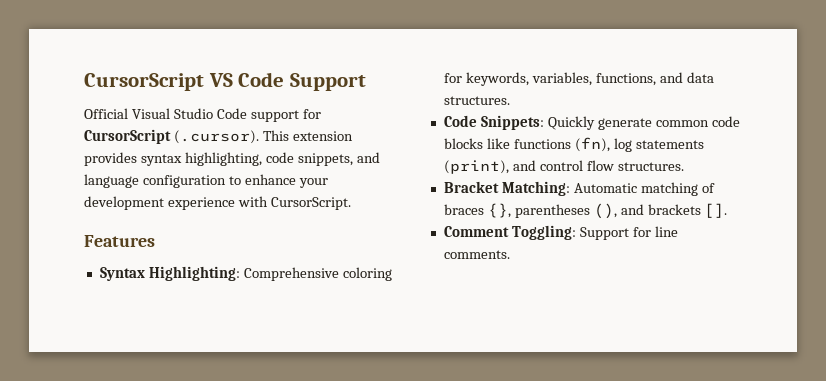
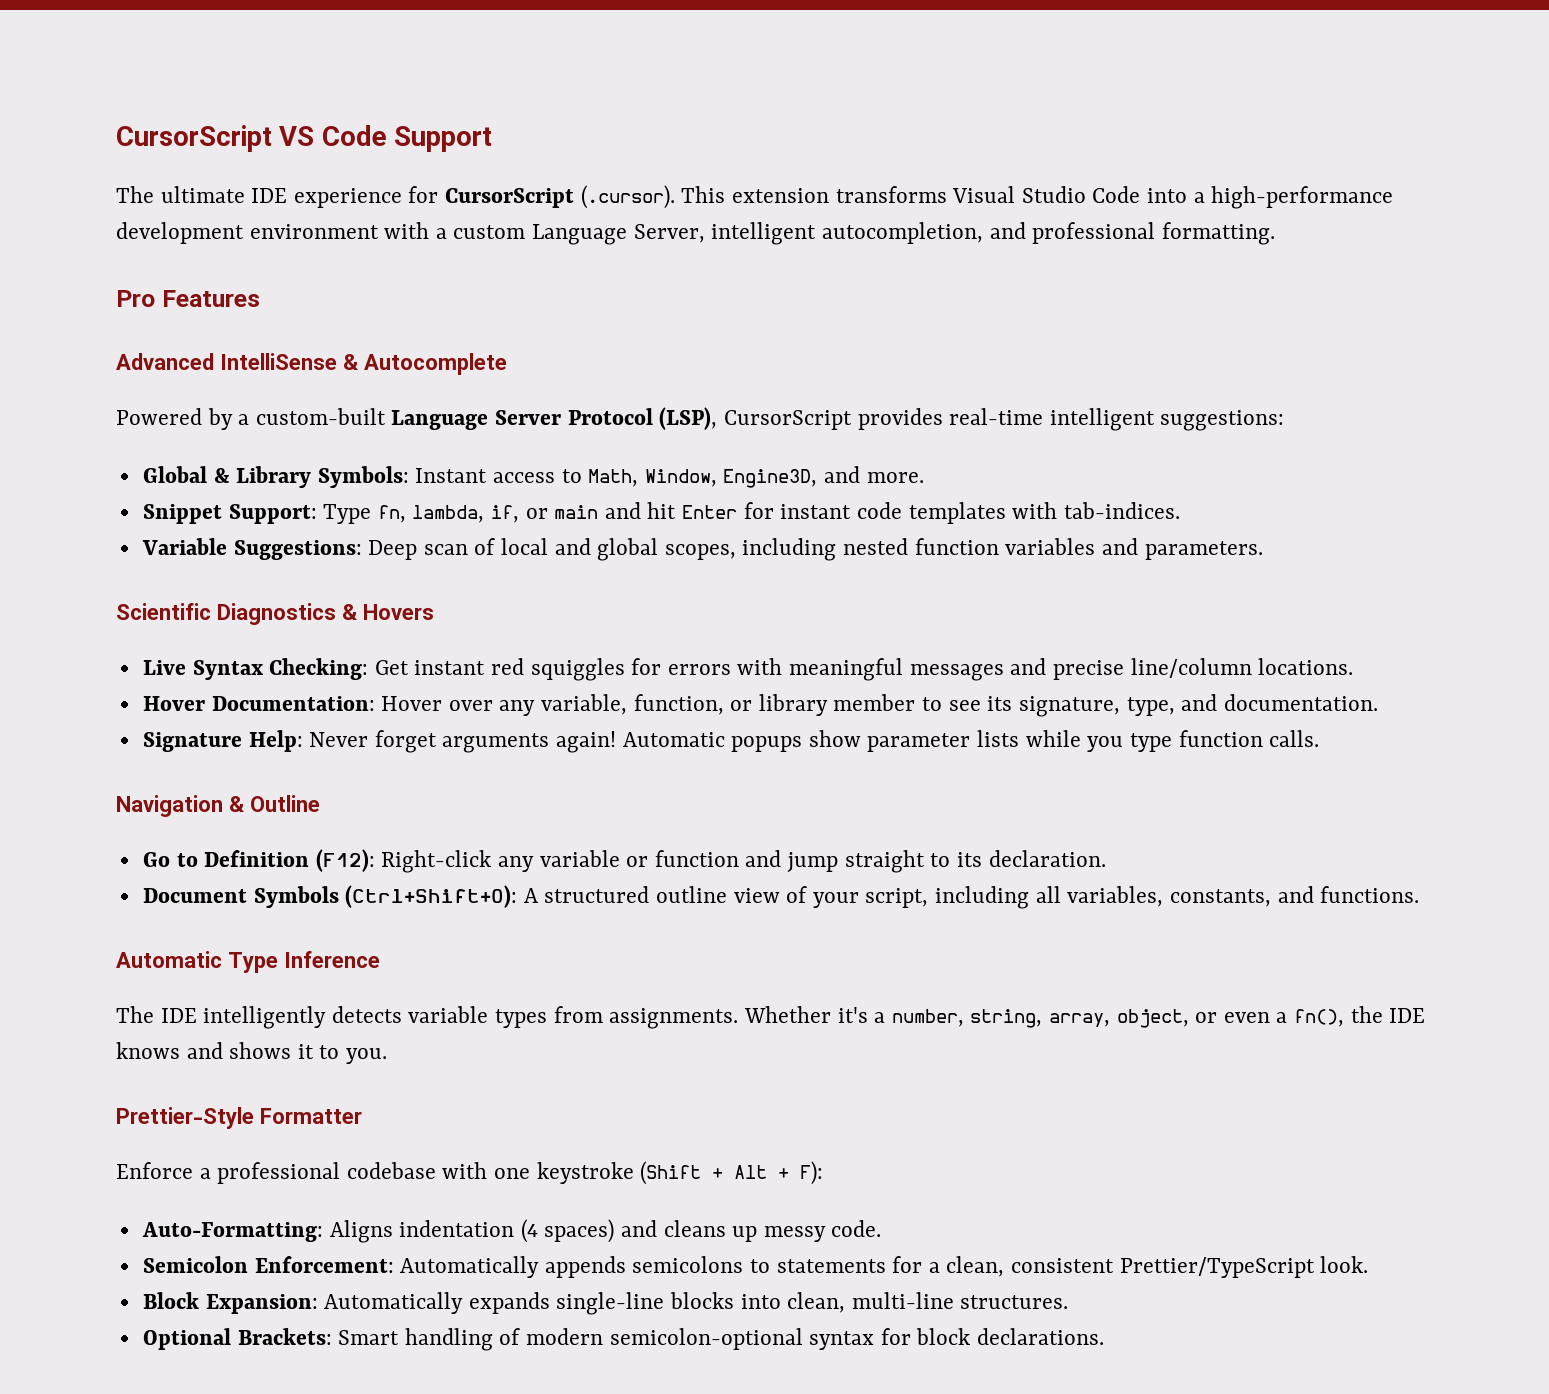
- Official Visual Studio Code support for CursorScript (.cursor). This extension provides syntax highlighting, code snippets, and language configuration to enhance your development experience with CursorScript.
- Features
- Syntax Highlighting: Comprehensive coloring for keywords, variables, functions, and data structures.
- Code Snippets: Quickly generate common code blocks like functions (fn), log statements (print), and control flow structures.
- Bracket Matching: Automatic matching of braces {}, parentheses (), and brackets [].
- Comment Toggling: Support for line comments.
+ The ultimate IDE experience for CursorScript (.cursor). This extension transforms Visual Studio Code into a high-performance development environment with a custom Language Server, intelligent autocompletion, and professional formatting.
+ Pro Features
+ Advanced IntelliSense & Autocomplete
+ Powered by a custom-built Language Server Protocol (LSP), CursorScript provides real-time intelligent suggestions:
+ Global & Library Symbols: Instant access to Math, Window, Engine3D, and more.
+ Snippet Support: Type fn, lambda, if, or main and hit Enter for instant code templates with tab-indices.
+ Variable Suggestions: Deep scan of local and global scopes, including nested function variables and parameters.
+ Scientific Diagnostics & Hovers
+ Live Syntax Checking: Get instant red squiggles for errors with meaningful messages and precise line/column locations.
+ Hover Documentation: Hover over any variable, function, or library member to see its signature, type, and documentation.
+ Signature Help: Never forget arguments again! Automatic popups show parameter lists while you type function calls.
+ Navigation & Outline
+ Go to Definition (F12): Right-click any variable or function and jump straight to its declaration.
+ Document Symbols (Ctrl+Shift+O): A structured outline view of your script, including all variables, constants, and functions.
+ Automatic Type Inference
+ The IDE intelligently detects variable types from assignments. Whether it's a number, string, array, object, or even a fn(), the IDE knows and shows it to you.
+ Prettier-Style Formatter
+ Enforce a professional codebase with one keystroke (Shift + Alt + F):
+ Auto-Formatting: Aligns indentation (4 spaces) and cleans up messy code.
+ Semicolon Enforcement: Automatically appends semicolons to statements for a clean, consistent Prettier/TypeScript look.
+ Block Expansion: Automatically expands single-line blocks into clean, multi-line structures.
+ Optional Brackets: Smart handling of modern semicolon-optional syntax for block declarations.

